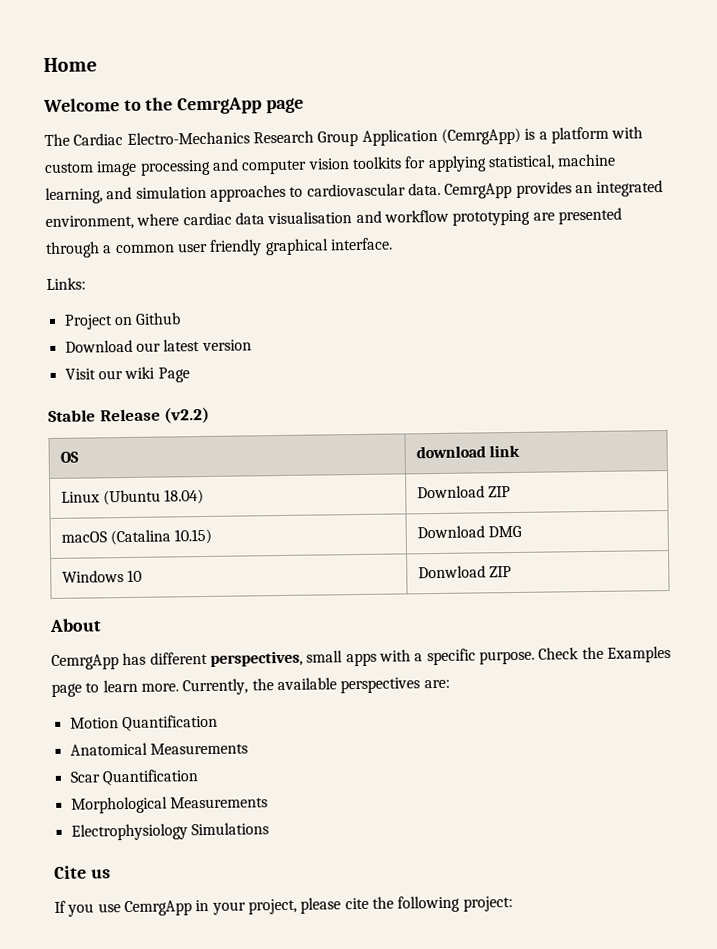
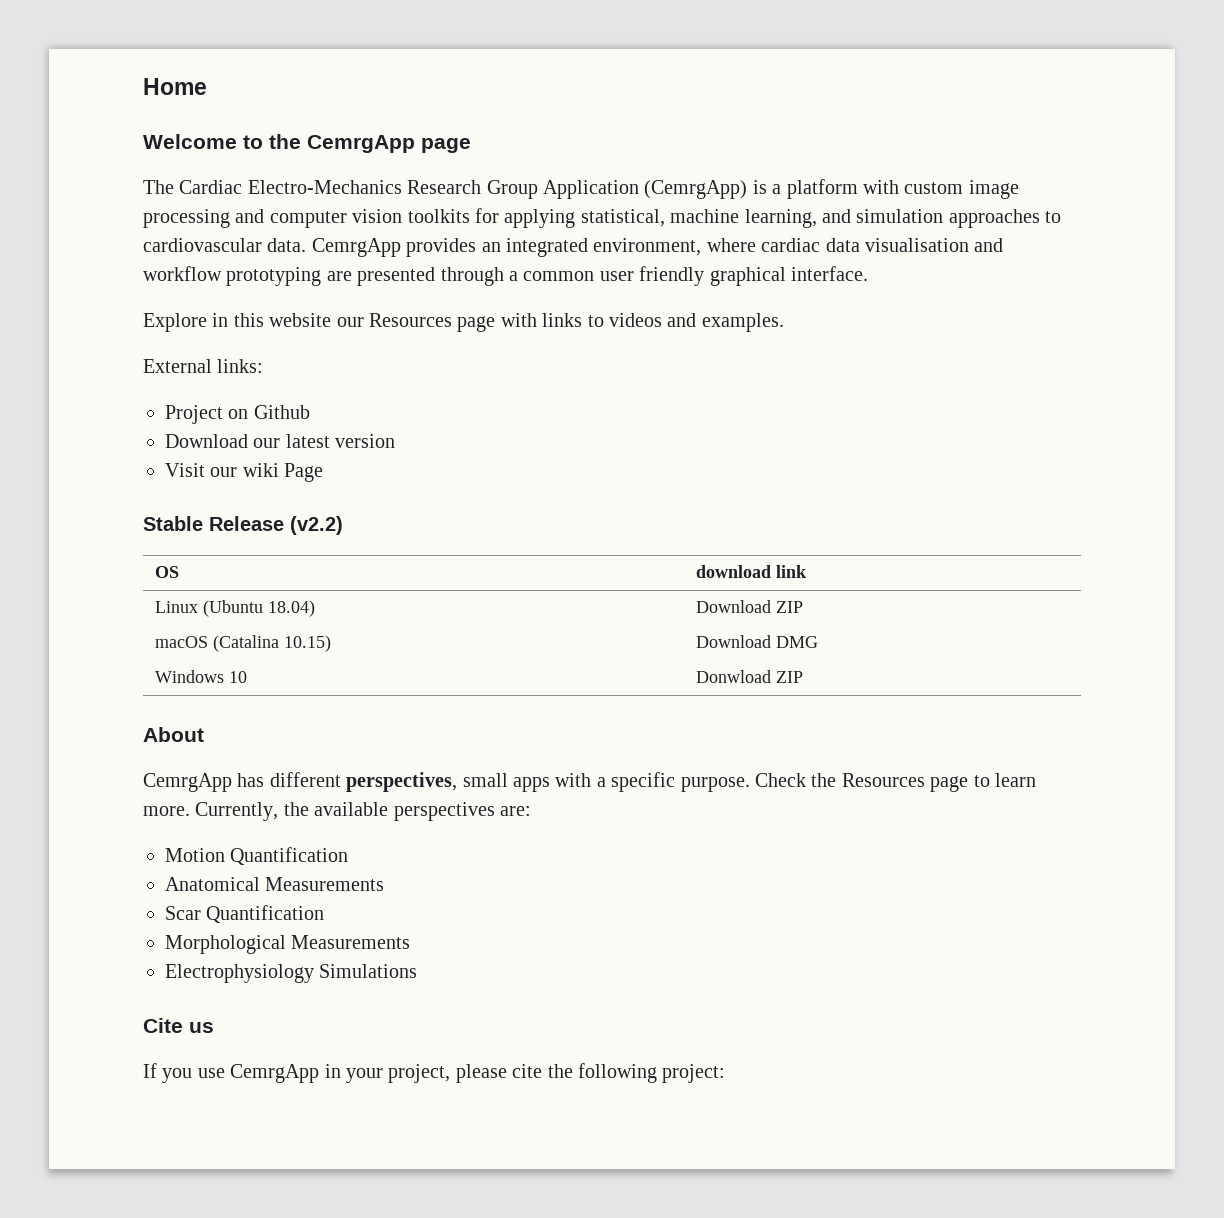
- Links:
+ Explore in this website our Resources page with links to videos and examples.
+ External links:
- Check the Examples page to learn more.
+ Check the Resources page to learn more.

